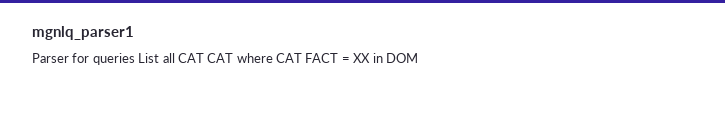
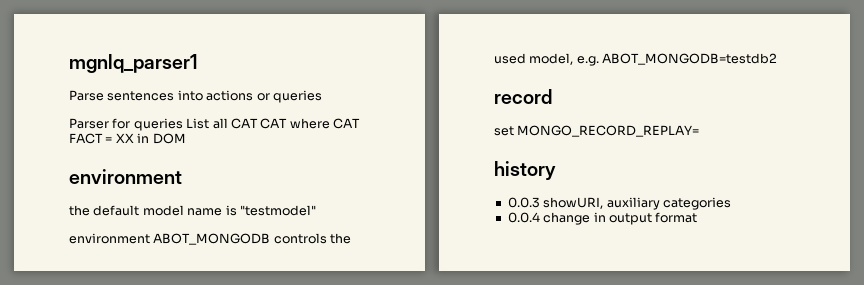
+ Parse sentences into actions or queries
  Parser for queries List all CAT CAT where CAT FACT = XX in DOM
+ environment
+ the default model name is "testmodel"
+ environment ABOT_MONGODB controls the used model, e.g. ABOT_MONGODB=testdb2
+ record
+ set MONGO_RECORD_REPLAY=
+ history
+ 0.0.3 showURI, auxiliary categories
+ 0.0.4 change in output format

